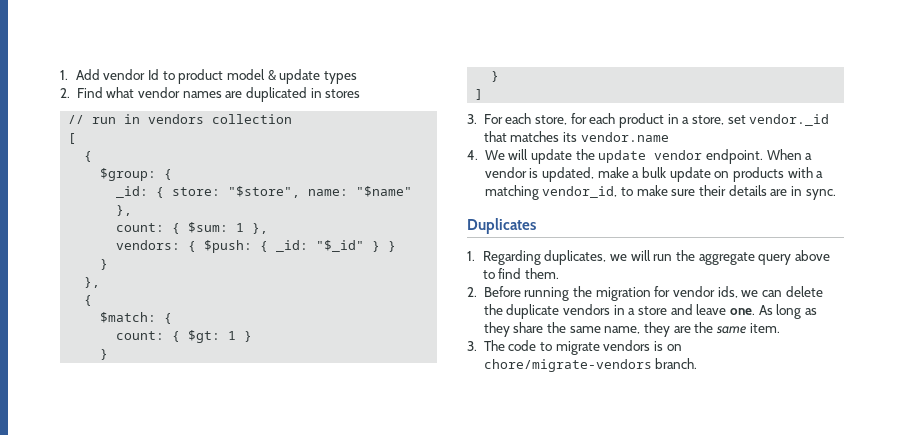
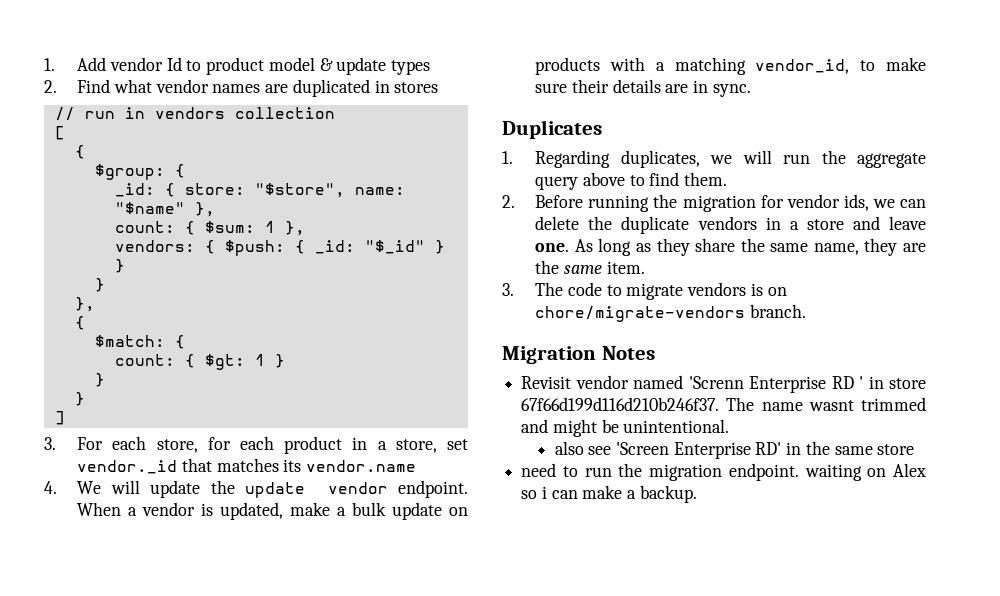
+ Migration Notes
+ Revisit vendor named 'Screnn Enterprise RD ' in store 67f66d199d116d210b246f37. The name wasnt trimmed and might be unintentional.
+ also see 'Screen Enterprise RD' in the same store
+ need to run the migration endpoint. waiting on Alex so i can make a backup.

